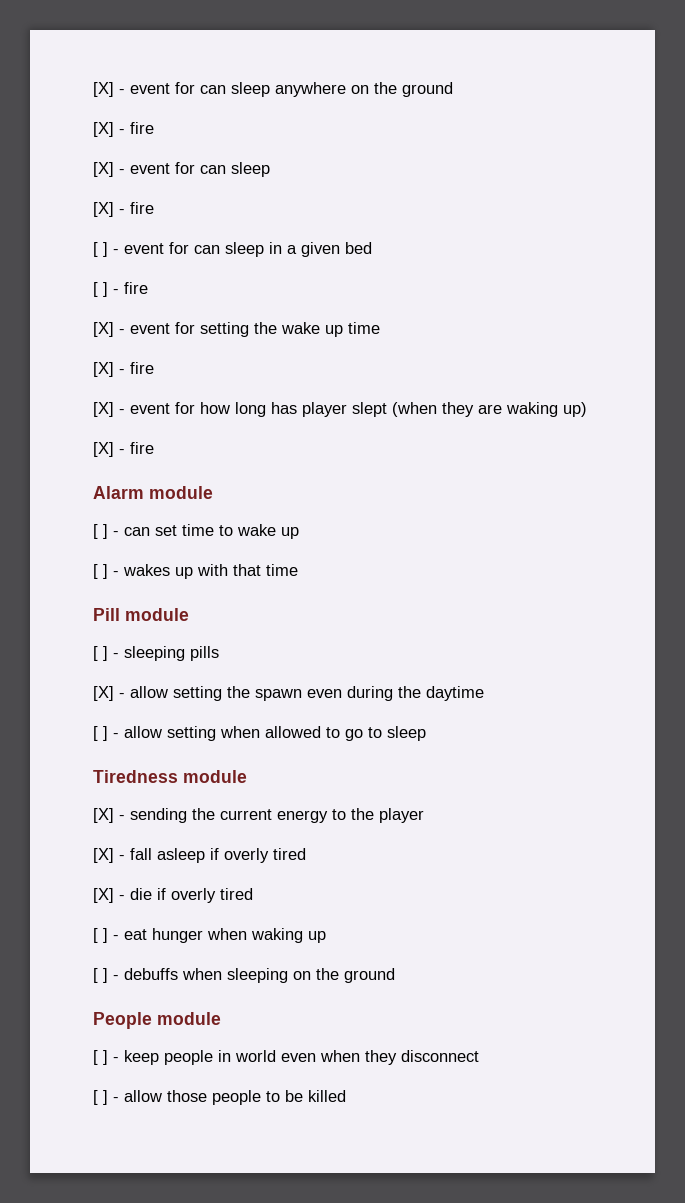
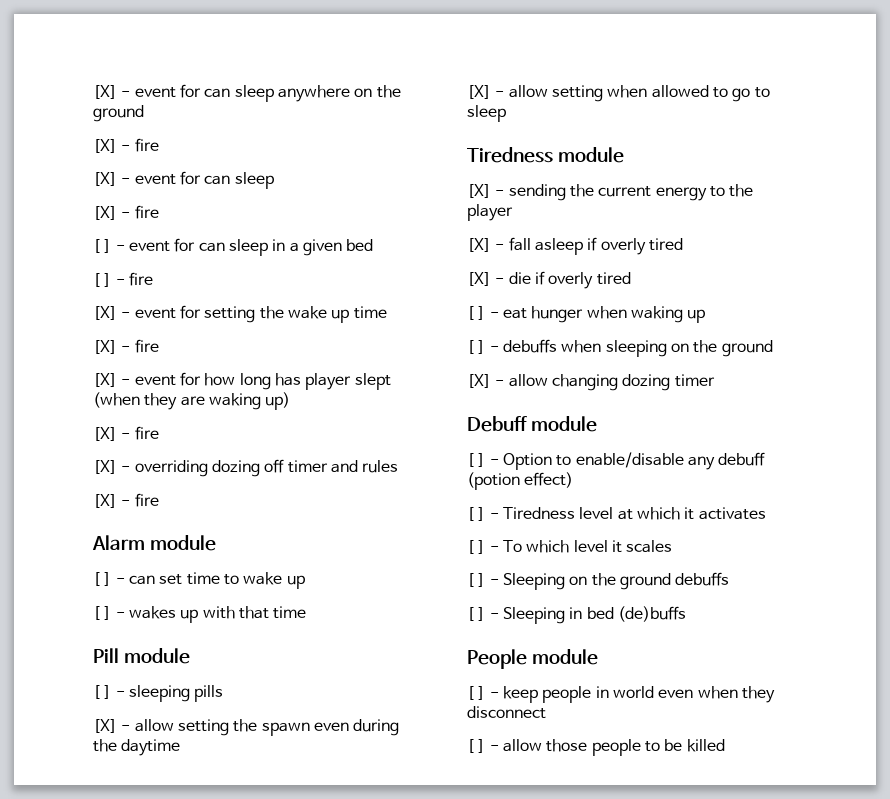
+ [X] - overriding dozing off timer and rules
+ [X] - fire
- [ ] - allow setting when allowed to go to sleep
+ [X] - allow setting when allowed to go to sleep
+ [X] - allow changing dozing timer
+ Debuff module
+ [ ] - Option to enable/disable any debuff (potion effect)
+ [ ] - Tiredness level at which it activates
+ [ ] - To which level it scales
+ [ ] - Sleeping on the ground debuffs
+ [ ] - Sleeping in bed (de)buffs

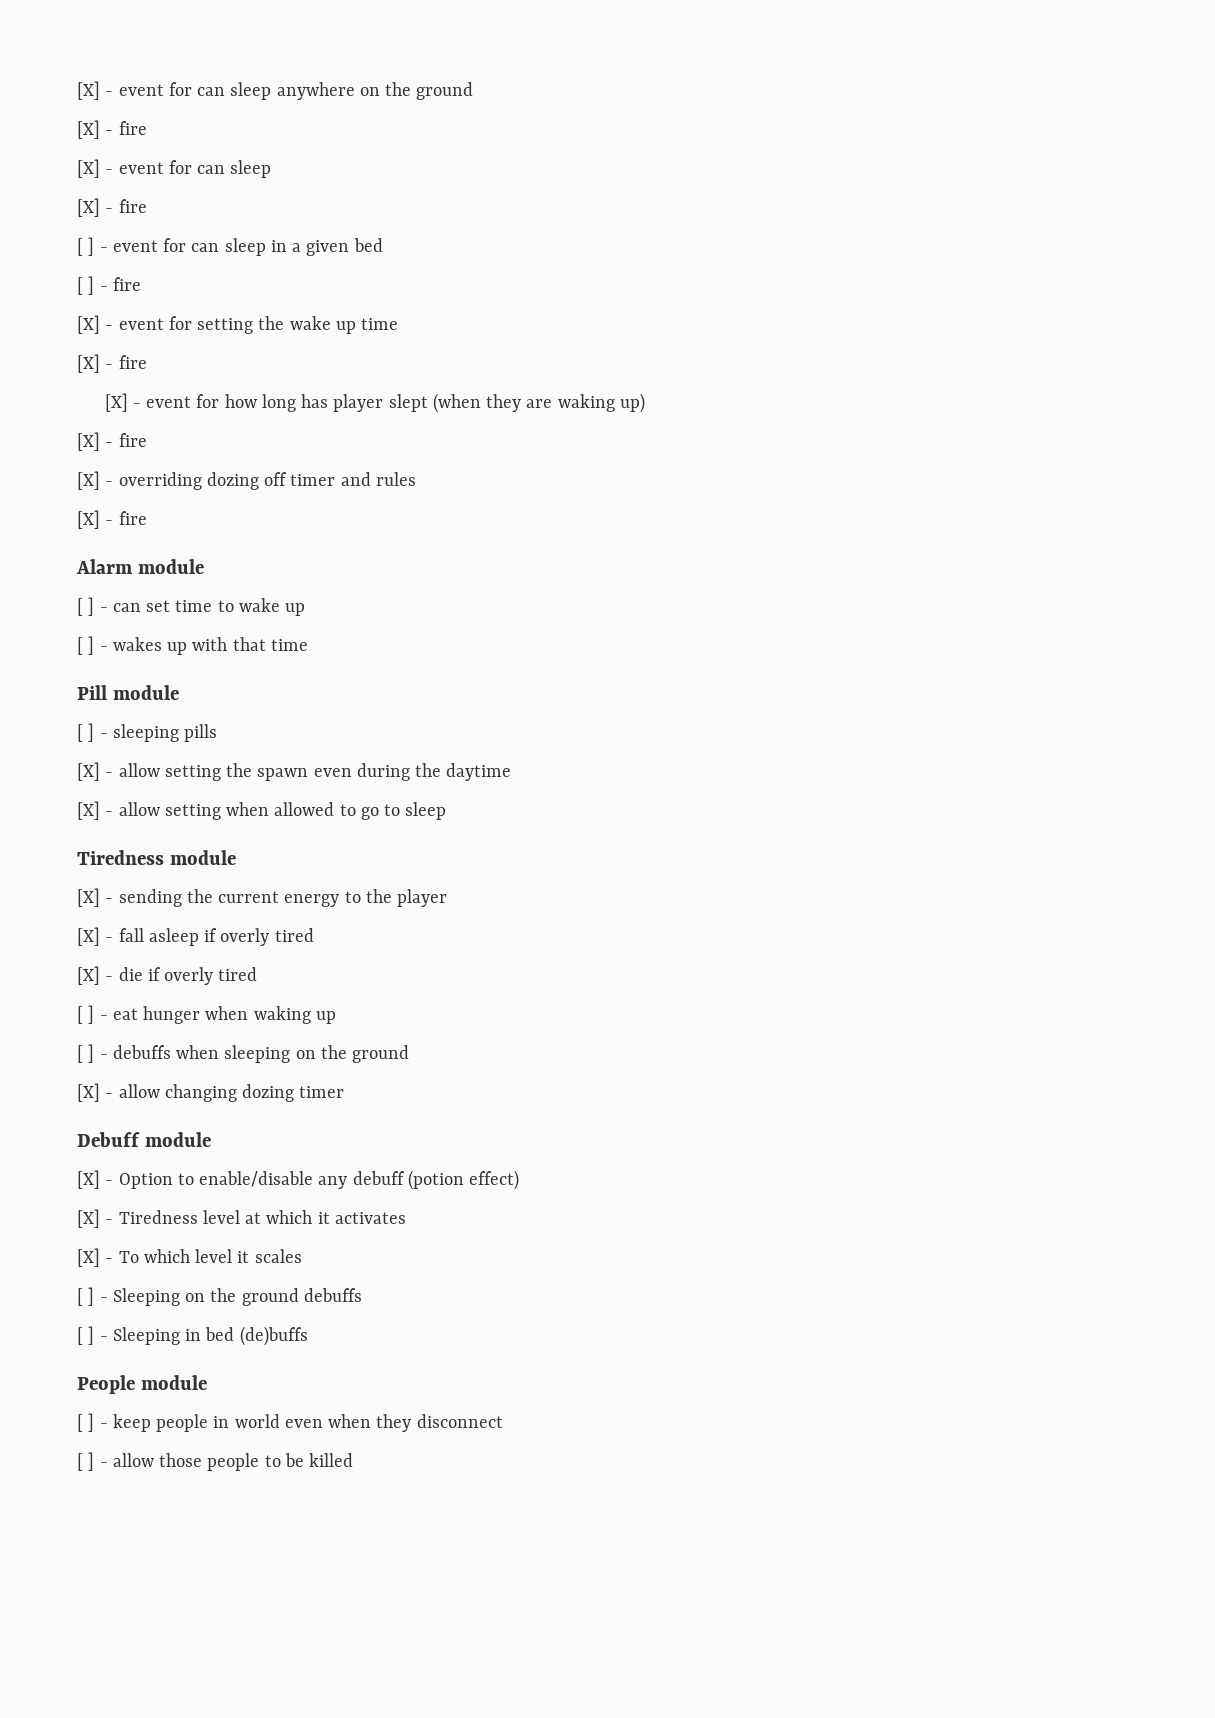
- [ ] - Option to enable/disable any debuff (potion effect)
+ [X] - Option to enable/disable any debuff (potion effect)
- [ ] - Tiredness level at which it activates
+ [X] - Tiredness level at which it activates
- [ ] - To which level it scales
+ [X] - To which level it scales

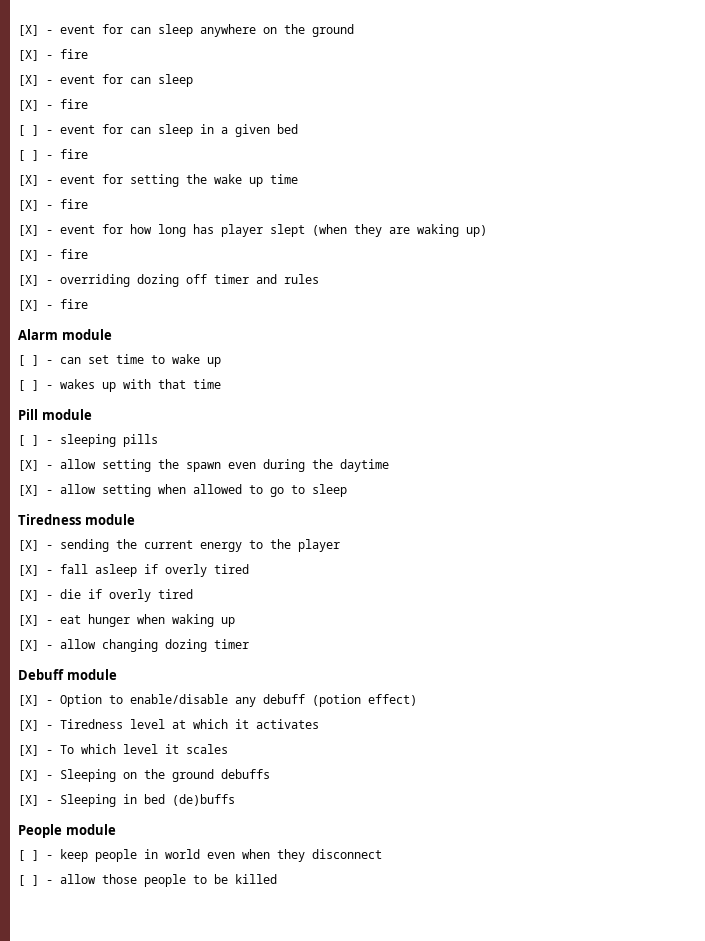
- [ ] - eat hunger when waking up
+ [X] - eat hunger when waking up
- [ ] - debuffs when sleeping on the ground
- [ ] - Sleeping on the ground debuffs
+ [X] - Sleeping on the ground debuffs
- [ ] - Sleeping in bed (de)buffs
+ [X] - Sleeping in bed (de)buffs

